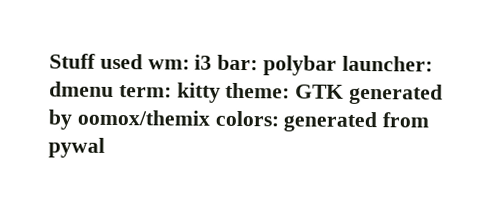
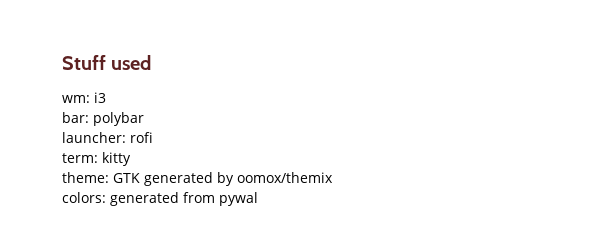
- Stuff used wm: i3 bar: polybar launcher: dmenu term: kitty theme: GTK generated by oomox/themix colors: generated from pywal
+ Stuff used
+ wm: i3
+ bar: polybar
+ launcher: rofi
+ term: kitty
+ theme: GTK generated by oomox/themix
+ colors: generated from pywal

